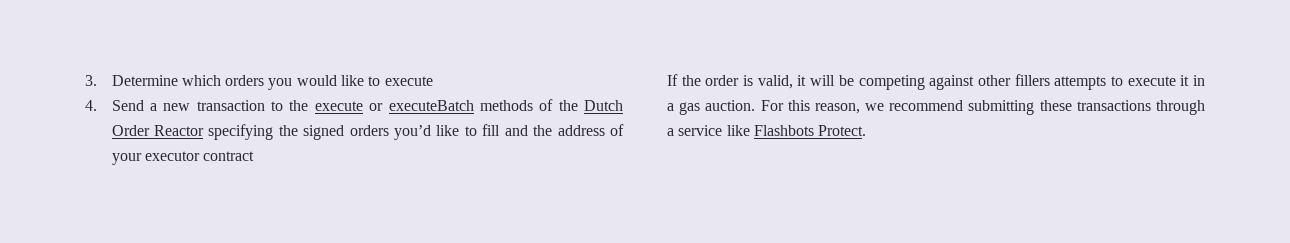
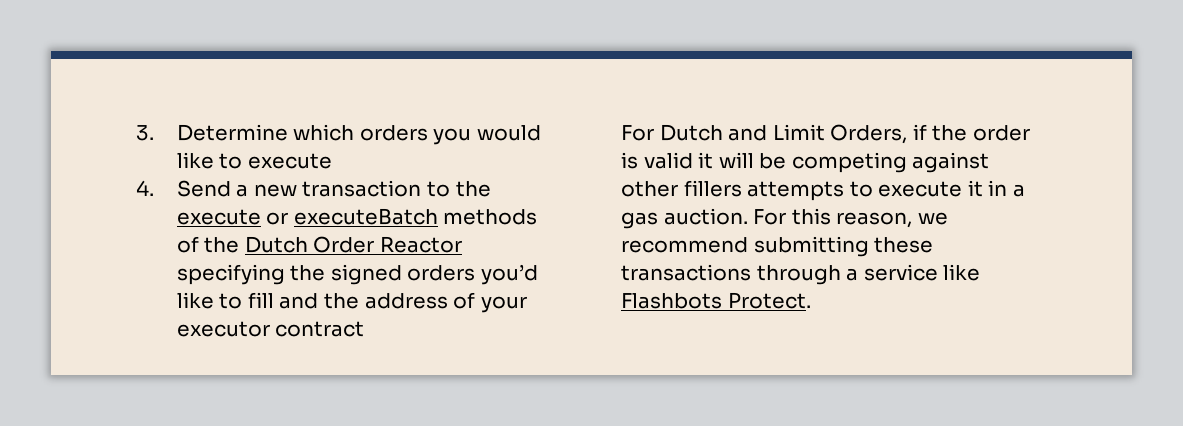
- If the order is valid, it will be competing against other fillers attempts to execute it in a gas auction.
+ For Dutch and Limit Orders, if the order is valid it will be competing against other fillers attempts to execute it in a gas auction.

